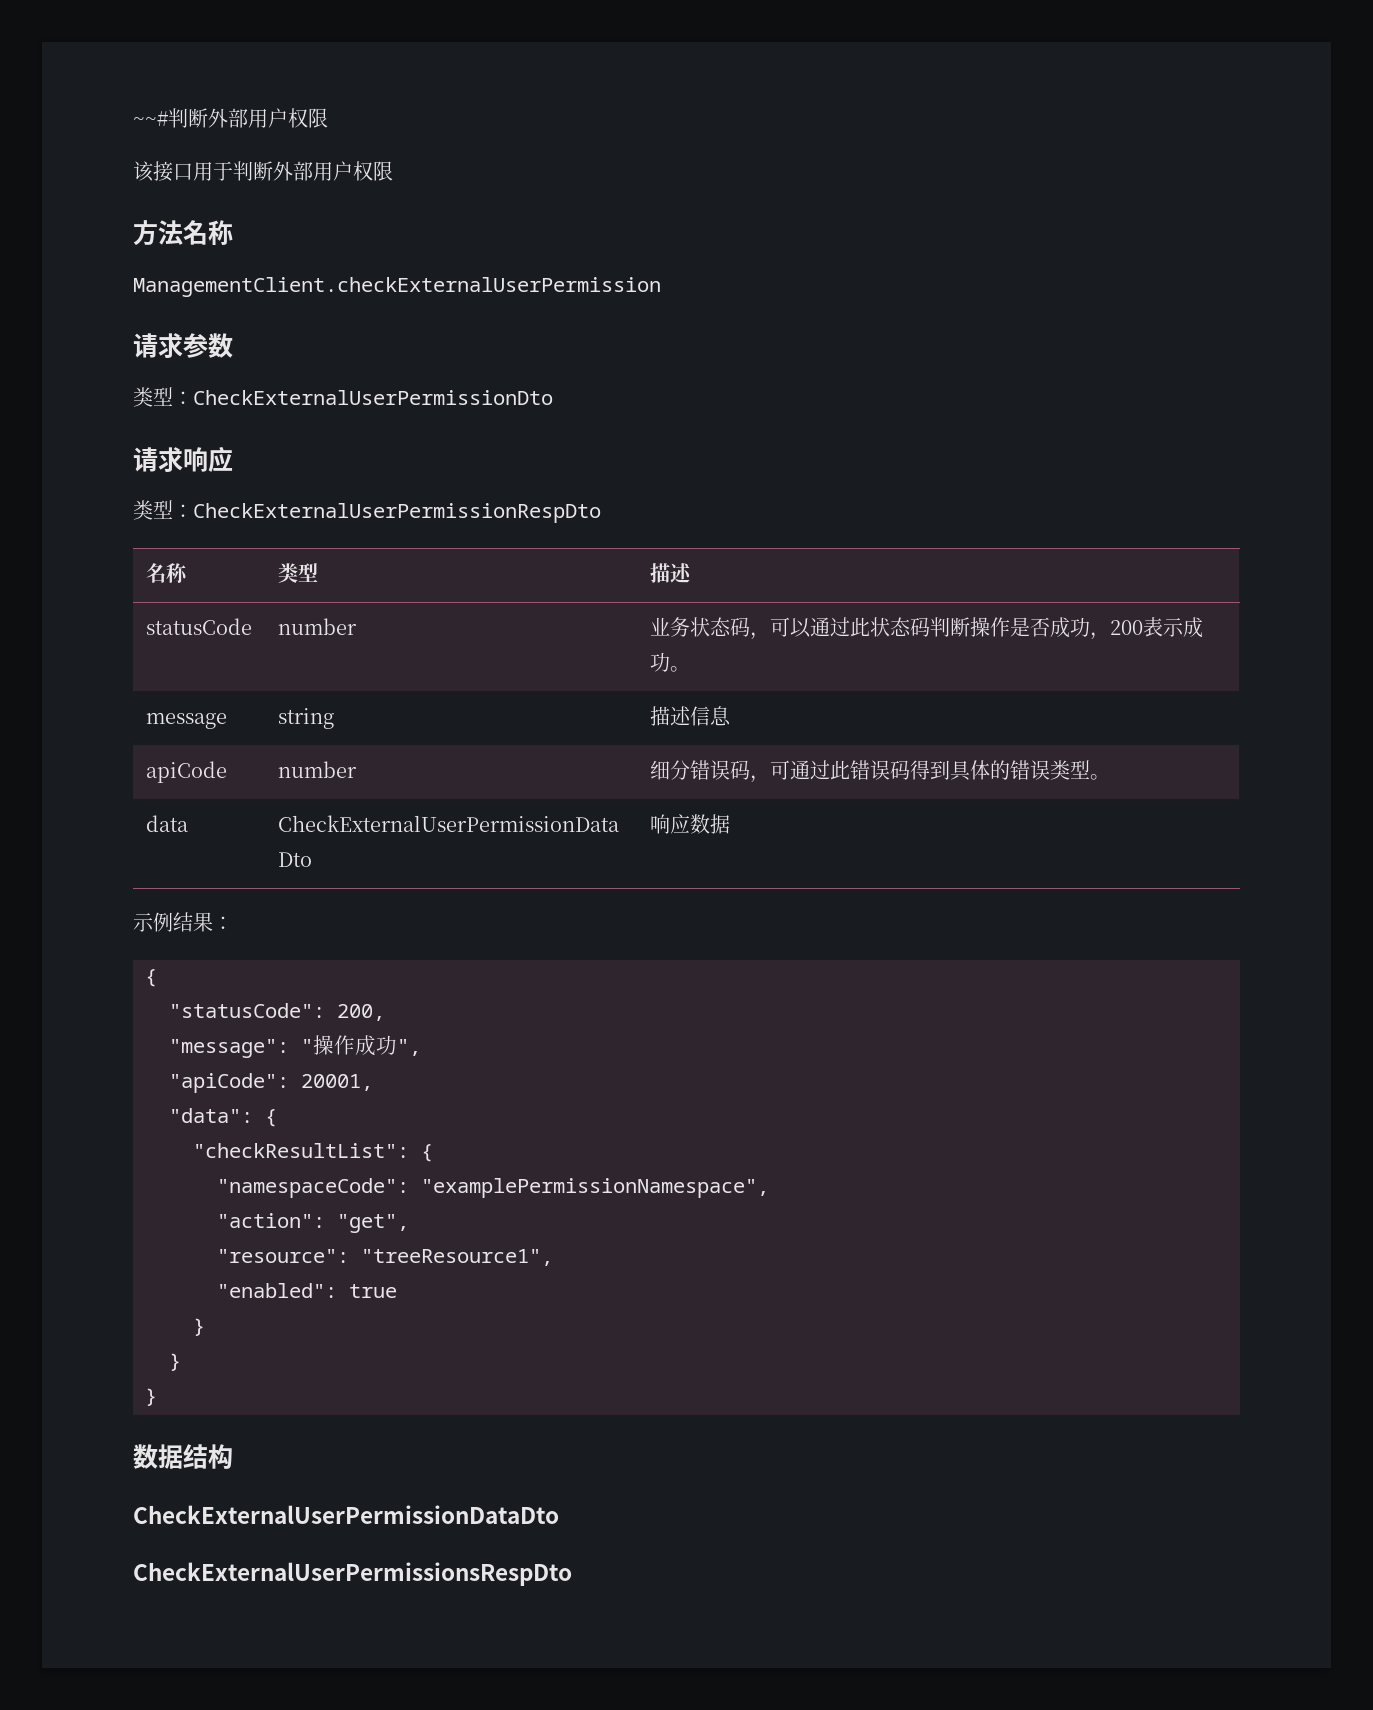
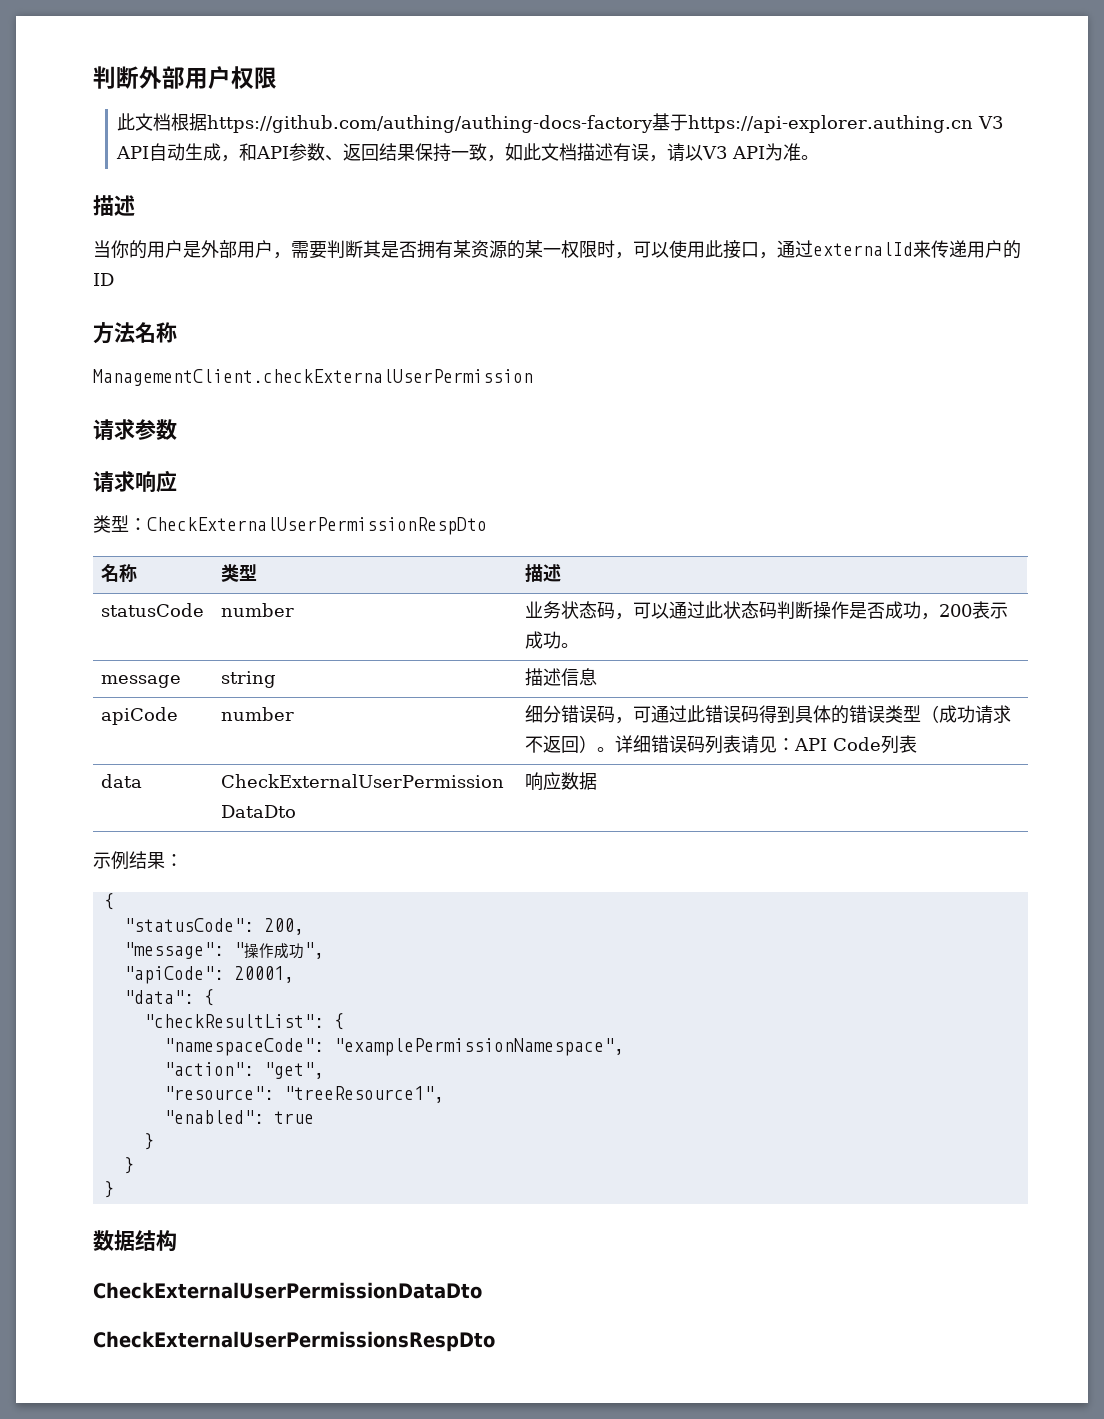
- ~~#判断外部用户权限
- 该接口用于判断外部用户权限
+ 判断外部用户权限
+ 此文档根据https://github.com/authing/authing-docs-factory基于https://api-explorer.authing.cn V3 API自动生成，和API参数、返回结果保持一致，如此文档描述有误，请以V3 API为准。
+ 描述
+ 当你的用户是外部用户，需要判断其是否拥有某资源的某一权限时，可以使用此接口，通过externalId来传递用户的ID
- 类型：CheckExternalUserPermissionDto
- apiCode | number | 细分错误码，可通过此错误码得到具体的错误类型。
+ apiCode | number | 细分错误码，可通过此错误码得到具体的错误类型（成功请求不返回）。详细错误码列表请见：API Code列表

